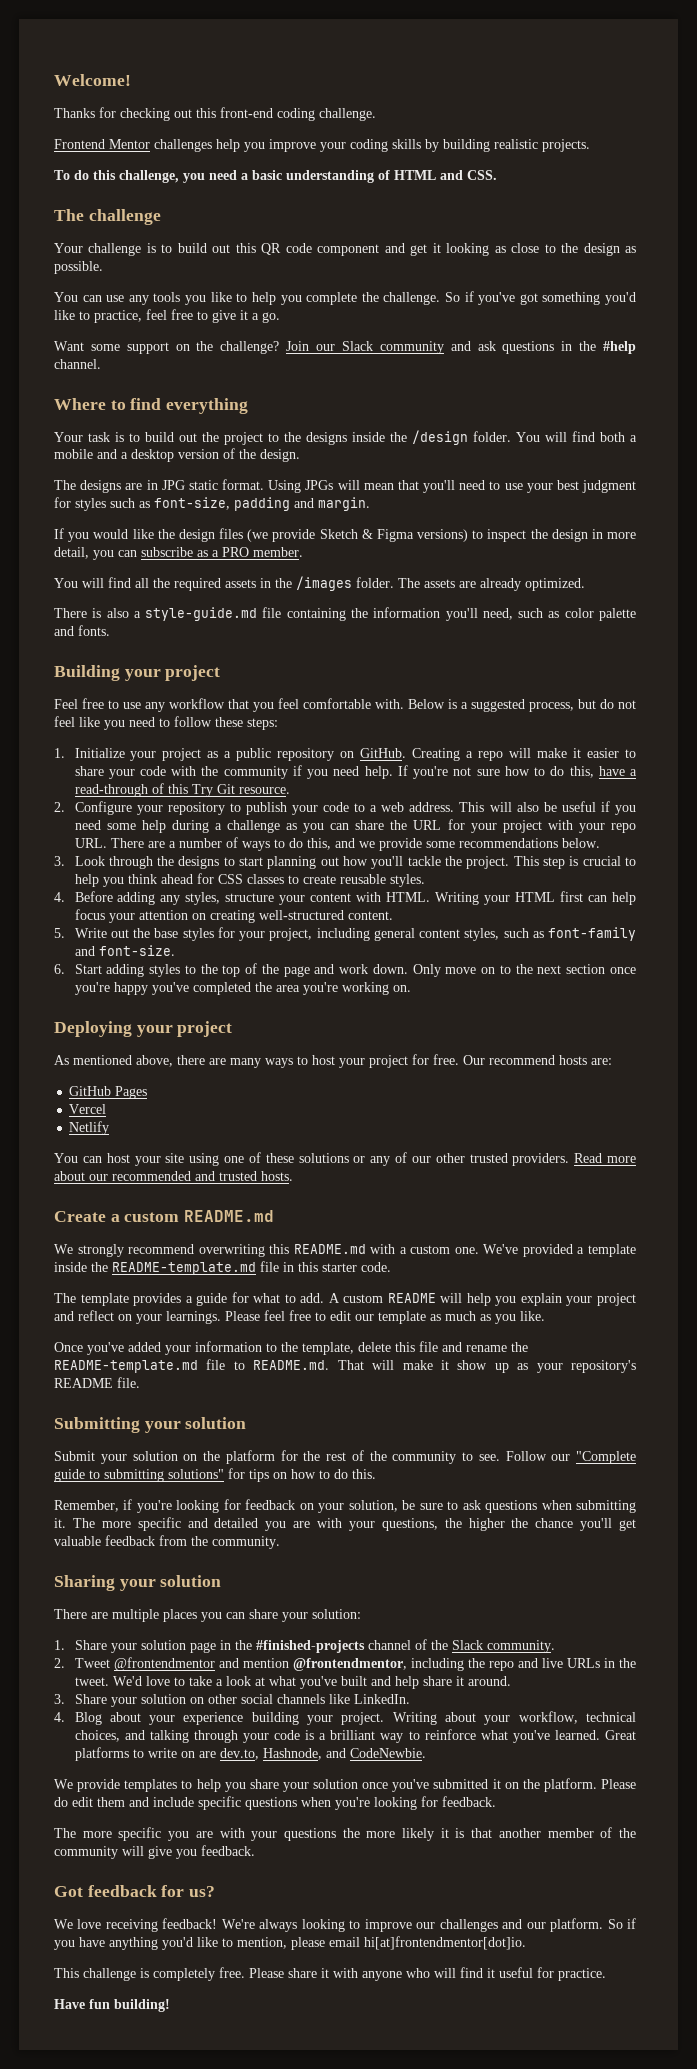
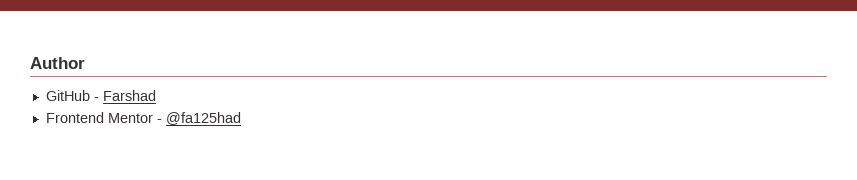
- Welcome!
- Thanks for checking out this front-end coding challenge.
- Frontend Mentor challenges help you improve your coding skills by building realistic projects.
- To do this challenge, you need a basic understanding of HTML and CSS.
- The challenge
- Your challenge is to build out this QR code component and get it looking as close to the design as possible.
- You can use any tools you like to help you complete the challenge. So if you've got something you'd like to practice, feel free to give it a go.
- Want some support on the challenge? Join our Slack community and ask questions in the #help channel.
- Where to find everything
- Your task is to build out the project to the designs inside the /design folder. You will find both a mobile and a desktop version of the design.
- The designs are in JPG static format. Using JPGs will mean that you'll need to use your best judgment for styles such as font-size, padding and margin.
- If you would like the design files (we provide Sketch & Figma versions) to inspect the design in more detail, you can subscribe as a PRO member.
- You will find all the required assets in the /images folder. The assets are already optimized.
- There is also a style-guide.md file containing the information you'll need, such as color palette and fonts.
- Building your project
- Feel free to use any workflow that you feel comfortable with. Below is a suggested process, but do not feel like you need to follow these steps:
- 1. Initialize your project as a public repository on GitHub. Creating a repo will make it easier to share your code with the community if you need help. If you're not sure how to do this, have a read-through of this Try Git resource.
- 2. Configure your repository to publish your code to a web address. This will also be useful if you need some help during a challenge as you can share the URL for your project with your repo URL. There are a number of ways to do this, and we provide some recommendations below.
- 3. Look through the designs to start planning out how you'll tackle the project. This step is crucial to help you think ahead for CSS classes to create reusable styles.
- 4. Before adding any styles, structure your content with HTML. Writing your HTML first can help focus your attention on creating well-structured content.
- 5. Write out the base styles for your project, including general content styles, such as font-family and font-size.
- 6. Start adding styles to the top of the page and work down. Only move on to the next section once you're happy you've completed the area you're working on.
- Deploying your project
- As mentioned above, there are many ways to host your project for free. Our recommend hosts are:
- GitHub Pages
- Vercel
- Netlify
- You can host your site using one of these solutions or any of our other trusted providers. Read more about our recommended and trusted hosts.
- Create a custom README.md
- We strongly recommend overwriting this README.md with a custom one. We've provided a template inside the README-template.md file in this starter code.
- The template provides a guide for what to add. A custom README will help you explain your project and reflect on your learnings. Please feel free to edit our template as much as you like.
- Once you've added your information to the template, delete this file and rename the README-template.md file to README.md. That will make it show up as your repository's README file.
- Submitting your solution
- Submit your solution on the platform for the rest of the community to see. Follow our "Complete guide to submitting solutions" for tips on how to do this.
- Remember, if you're looking for feedback on your solution, be sure to ask questions when submitting it. The more specific and detailed you are with your questions, the higher the chance you'll get valuable feedback from the community.
- Sharing your solution
- There are multiple places you can share your solution:
- 1. Share your solution page in the #finished-projects channel of the Slack community.
- 2. Tweet @frontendmentor and mention @frontendmentor, including the repo and live URLs in the tweet. We'd love to take a look at what you've built and help share it around.
- 3. Share your solution on other social channels like LinkedIn.
- 4. Blog about your experience building your project. Writing about your workflow, technical choices, and talking through your code is a brilliant way to reinforce what you've learned. Great platforms to write on are dev.to, Hashnode, and CodeNewbie.
- We provide templates to help you share your solution once you've submitted it on the platform. Please do edit them and include specific questions when you're looking for feedback.
- The more specific you are with your questions the more likely it is that another member of the community will give you feedback.
- Got feedback for us?
- We love receiving feedback! We're always looking to improve our challenges and our platform. So if you have anything you'd like to mention, please email hi[at]frontendmentor[dot]io.
- This challenge is completely free. Please share it with anyone who will find it useful for practice.
- Have fun building!
+ Author
+ GitHub - Farshad
+ Frontend Mentor - @fa125had

